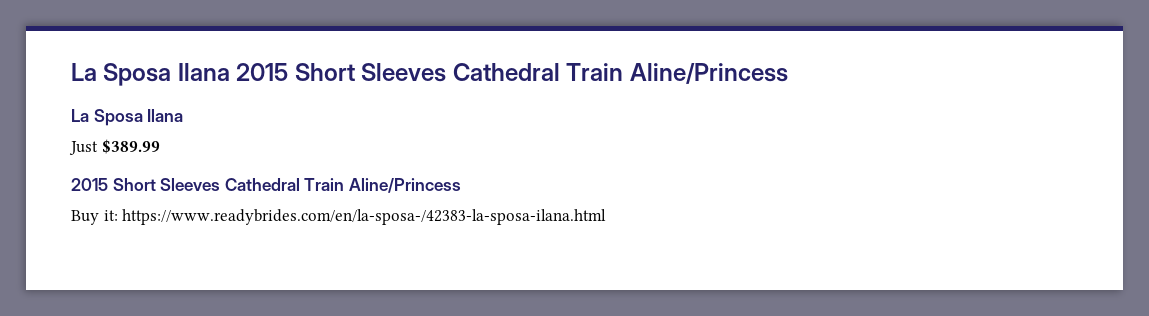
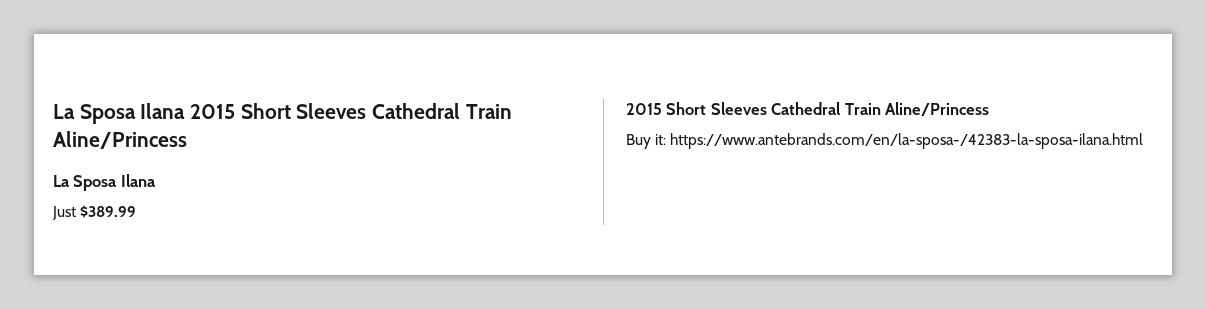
- Buy it: https://www.readybrides.com/en/la-sposa-/42383-la-sposa-ilana.html
+ Buy it: https://www.antebrands.com/en/la-sposa-/42383-la-sposa-ilana.html

